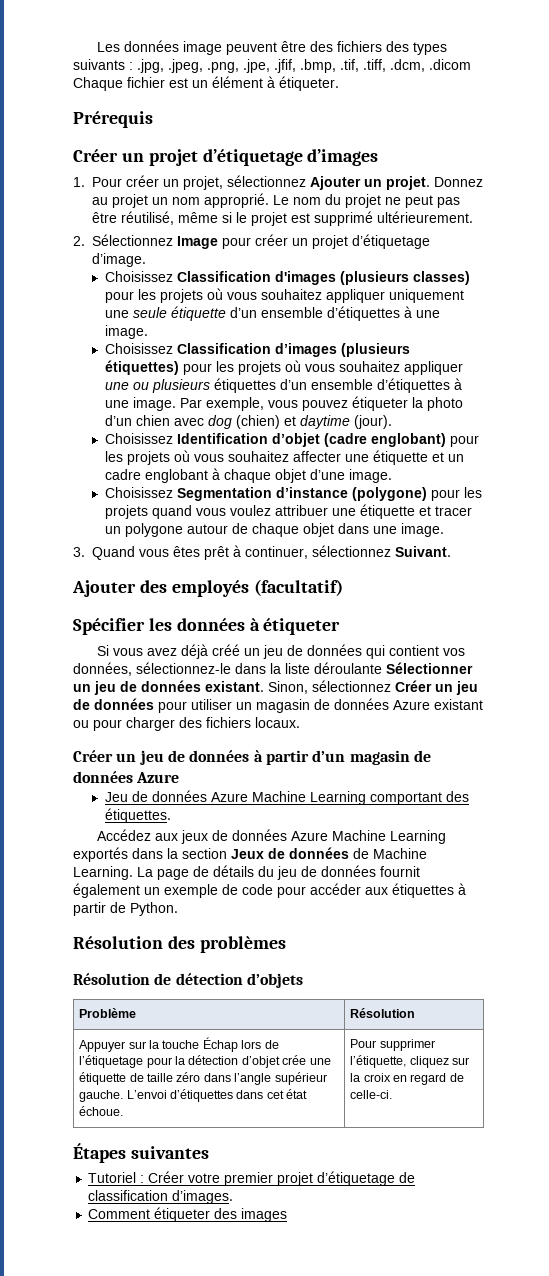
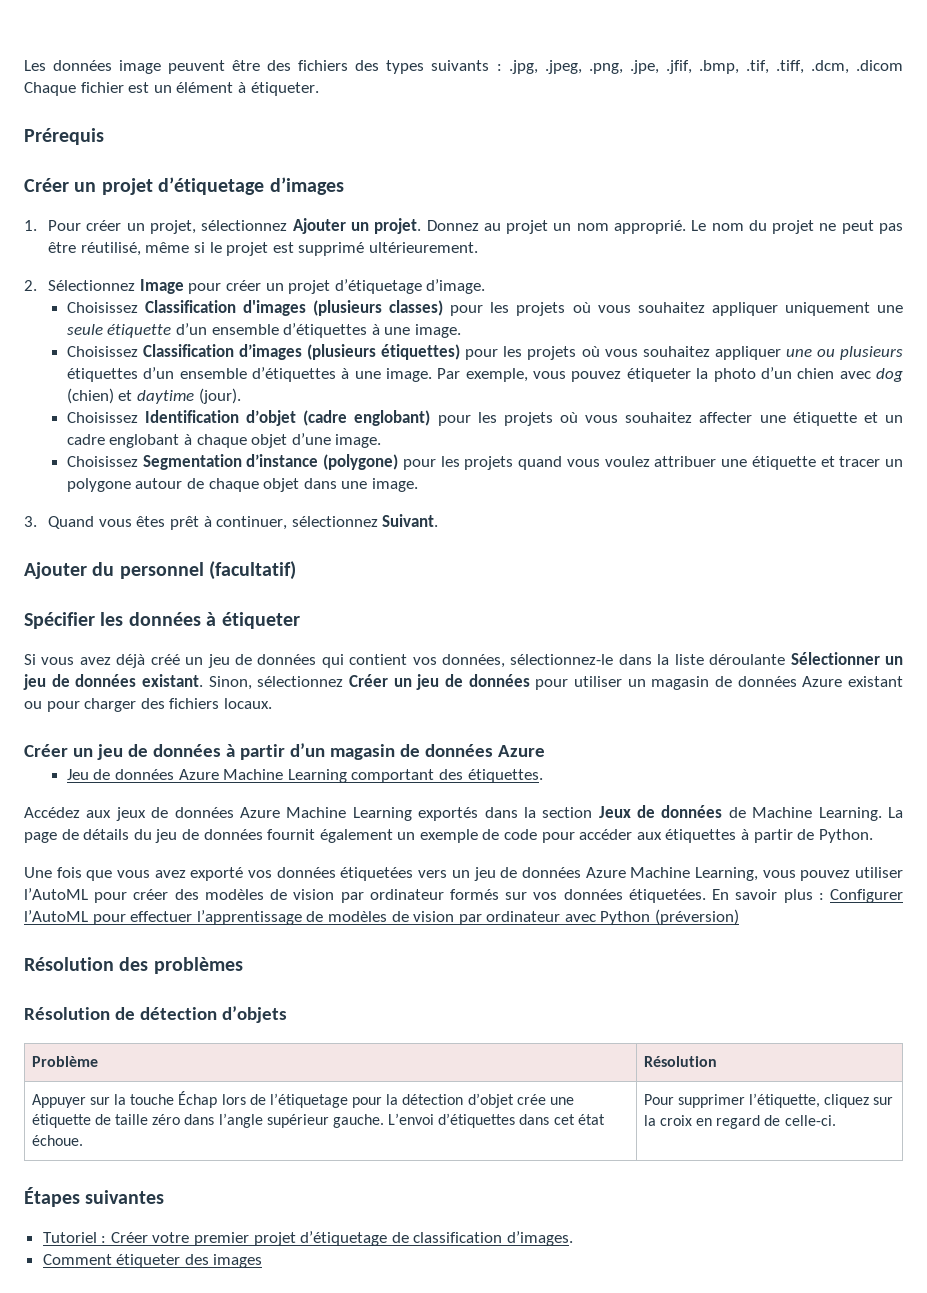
- Ajouter des employés (facultatif)
+ Ajouter du personnel (facultatif)
+ Une fois que vous avez exporté vos données étiquetées vers un jeu de données Azure Machine Learning, vous pouvez utiliser l’AutoML pour créer des modèles de vision par ordinateur formés sur vos données étiquetées. En savoir plus : Configurer l’AutoML pour effectuer l’apprentissage de modèles de vision par ordinateur avec Python (préversion)

